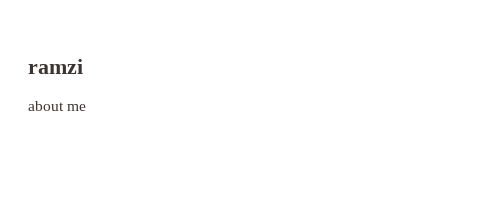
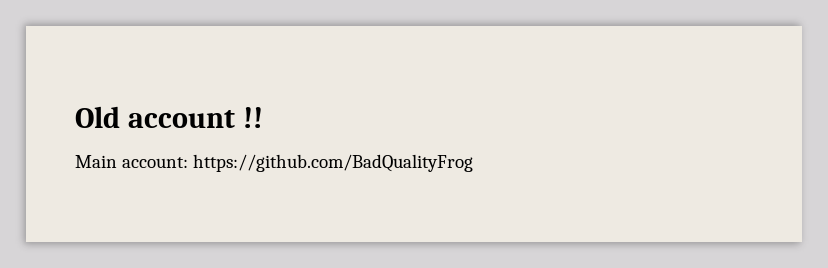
- ramzi
- about me
+ Old account !!
+ Main account: https://github.com/BadQualityFrog

